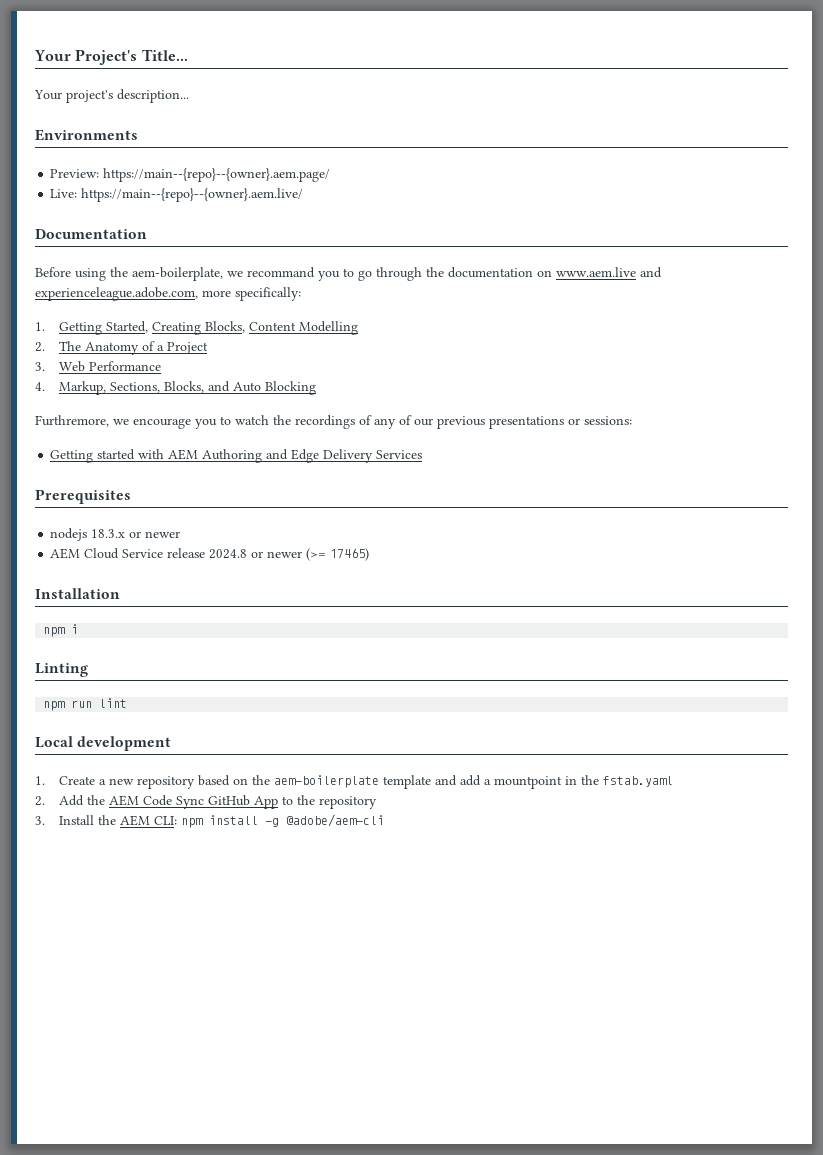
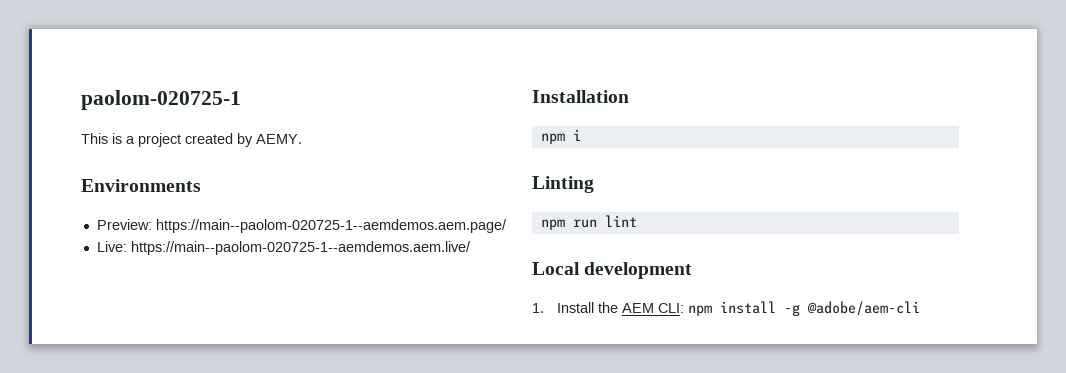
- Your Project's Title...
- Your project's description...
+ paolom-020725-1
+ This is a project created by AEMY.
- Preview: https://main--{repo}--{owner}.aem.page/
+ Preview: https://main--paolom-020725-1--aemdemos.aem.page/
- Live: https://main--{repo}--{owner}.aem.live/
- Documentation
- Before using the aem-boilerplate, we recommand you to go through the documentation on www.aem.live and experienceleague.adobe.com, more specifically:
- 1. Getting Started, Creating Blocks, Content Modelling
- 2. The Anatomy of a Project
- 3. Web Performance
- 4. Markup, Sections, Blocks, and Auto Blocking
- Furthremore, we encourage you to watch the recordings of any of our previous presentations or sessions:
- Getting started with AEM Authoring and Edge Delivery Services
- Prerequisites
- nodejs 18.3.x or newer
- AEM Cloud Service release 2024.8 or newer (>= 17465)
+ Live: https://main--paolom-020725-1--aemdemos.aem.live/
- 1. Create a new repository based on the aem-boilerplate template and add a mountpoint in the fstab.yaml
- 2. Add the AEM Code Sync GitHub App to the repository
- 3. Install the AEM CLI: npm install -g @adobe/aem-cli
+ 1. Install the AEM CLI: npm install -g @adobe/aem-cli

